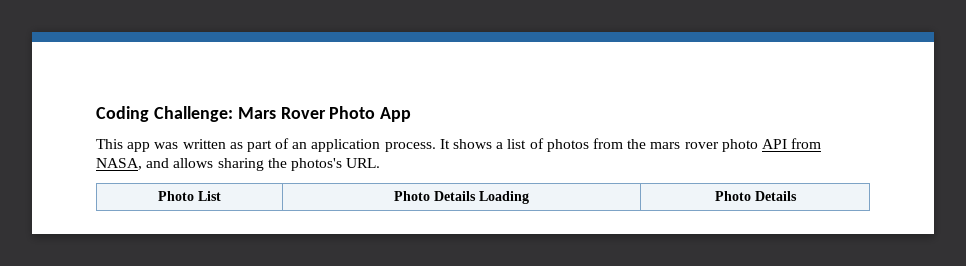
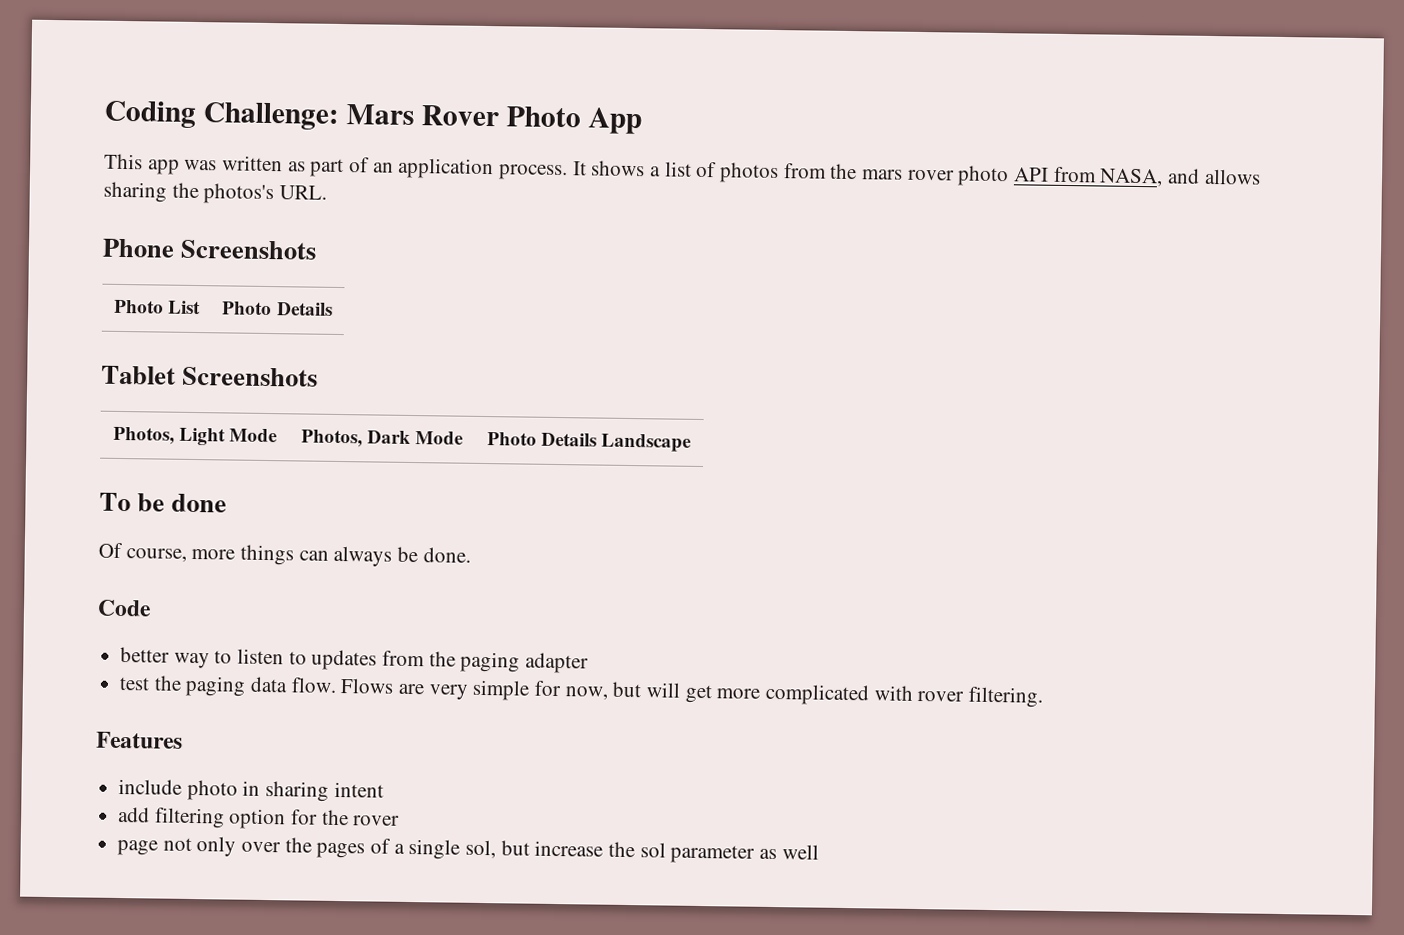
+ Phone Screenshots
- Photo List | Photo Details Loading | Photo Details
+ Photo List | Photo Details
+ Tablet Screenshots
+ Photos, Light Mode | Photos, Dark Mode | Photo Details Landscape
+ To be done
+ Of course, more things can always be done.
+ Code
+ better way to listen to updates from the paging adapter
+ test the paging data flow. Flows are very simple for now, but will get more complicated with rover filtering.
+ Features
+ include photo in sharing intent
+ add filtering option for the rover
+ page not only over the pages of a single sol, but increase the sol parameter as well

